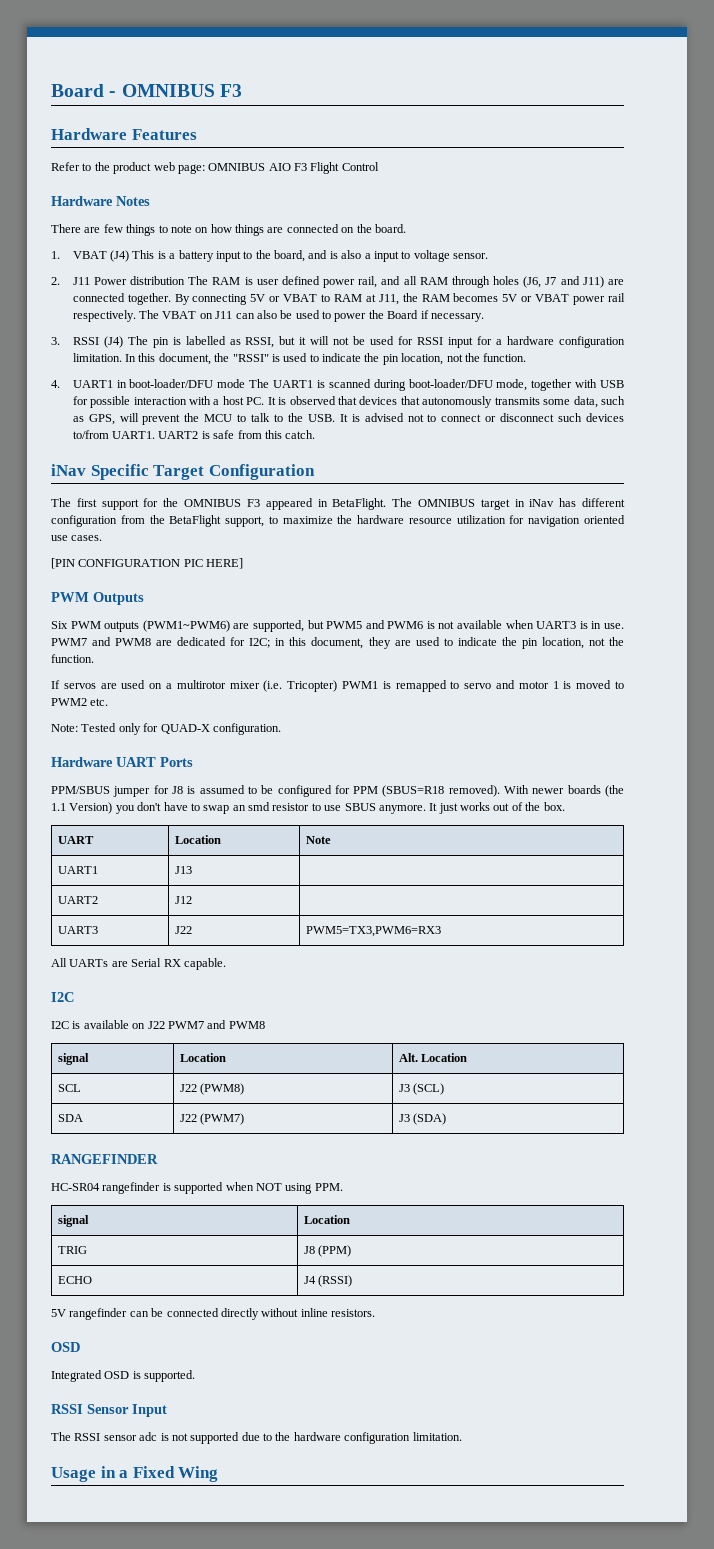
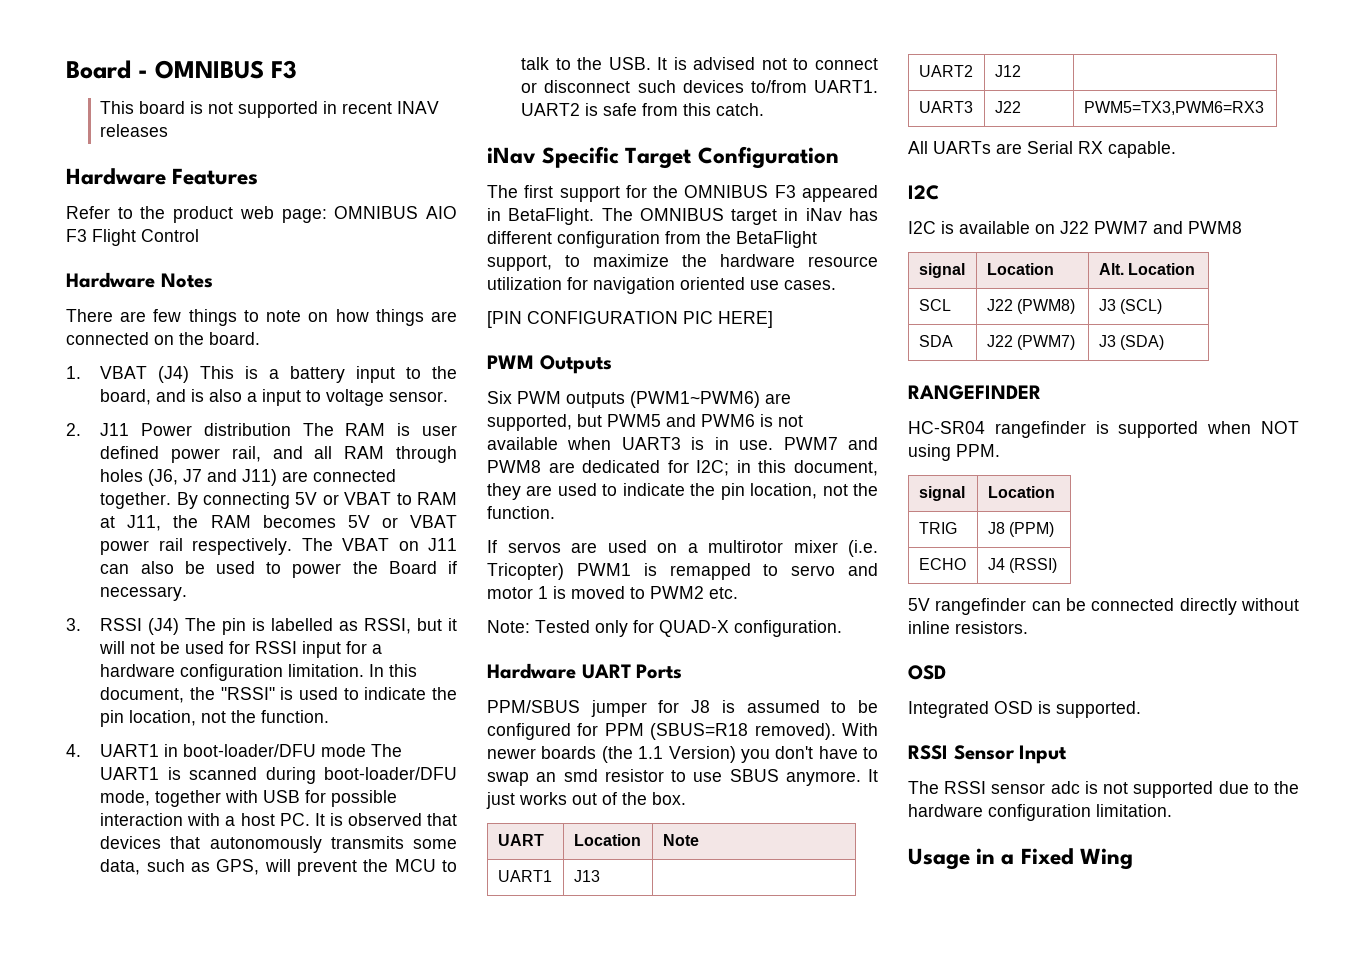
+ This board is not supported in recent INAV releases

